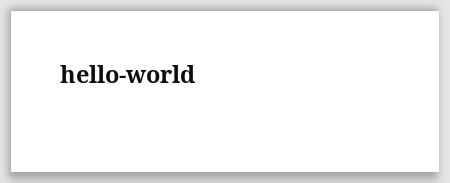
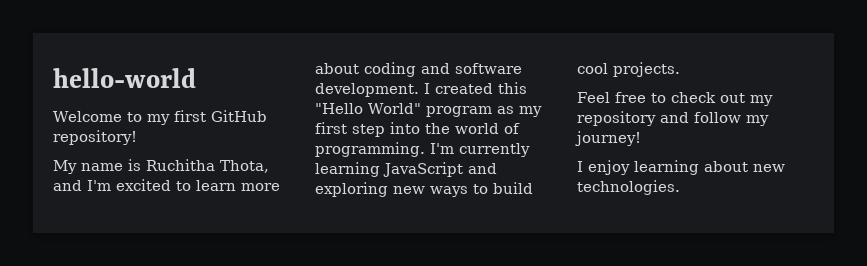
+ Welcome to my first GitHub repository!
+ My name is Ruchitha Thota, and I'm excited to learn more about coding and software development. I created this "Hello World" program as my first step into the world of programming. I'm currently learning JavaScript and exploring new ways to build cool projects.
+ Feel free to check out my repository and follow my journey!
+ I enjoy learning about new technologies.

